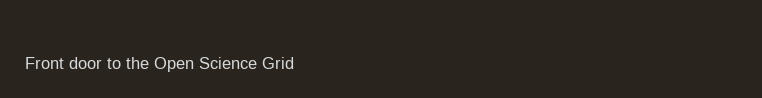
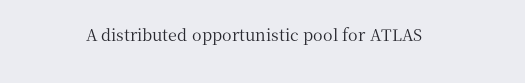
- Front door to the Open Science Grid
+ A distributed opportunistic pool for ATLAS

